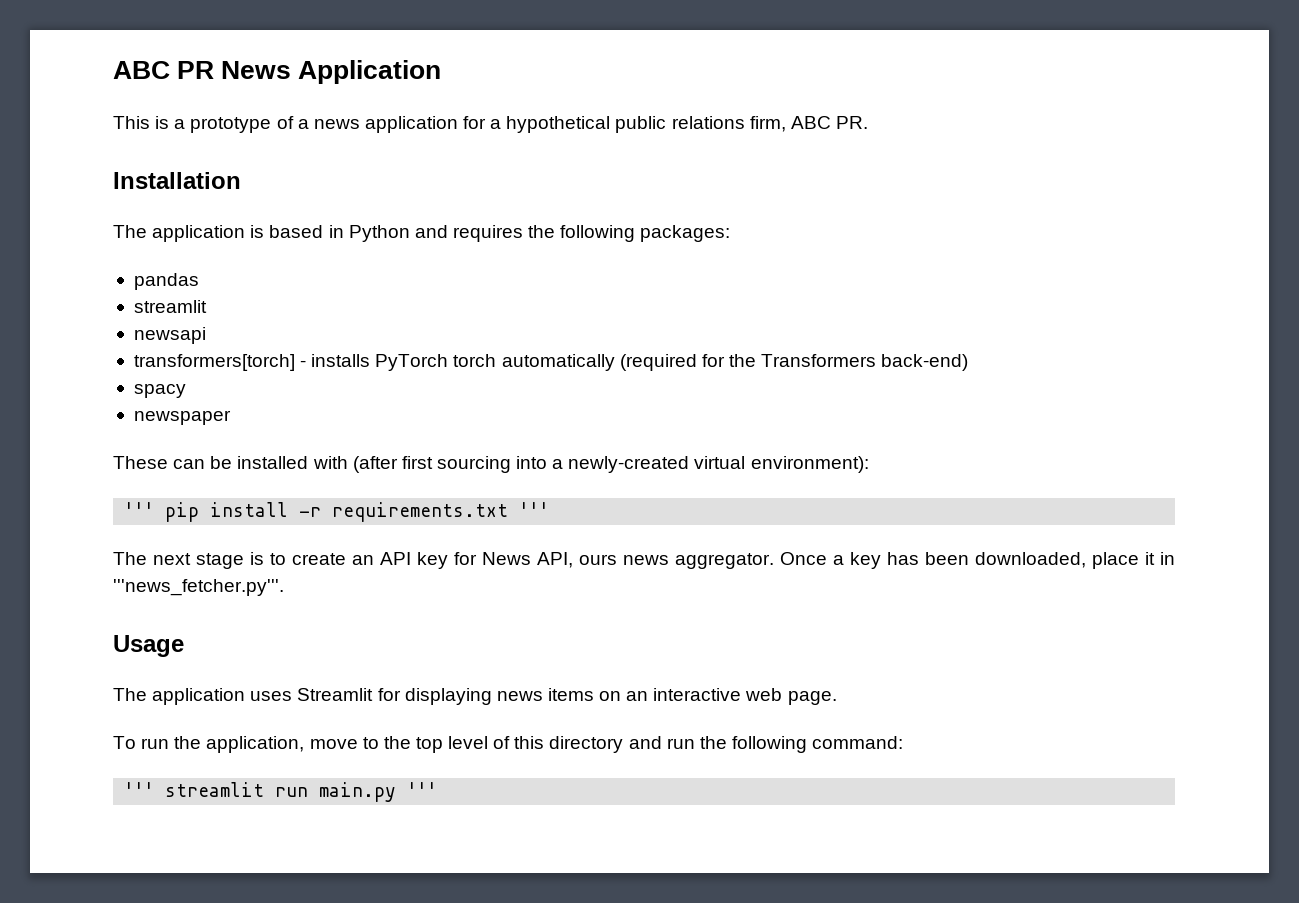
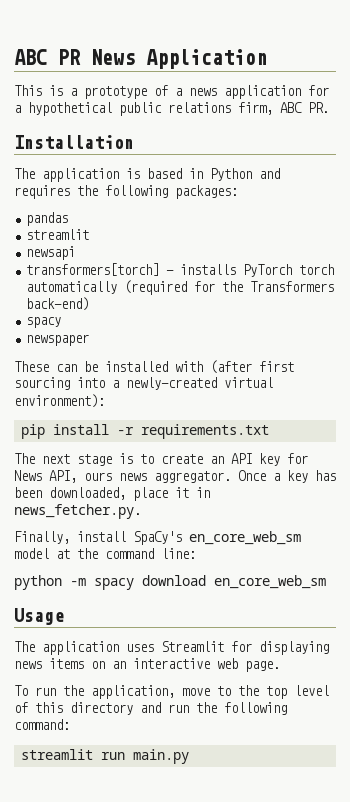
- ''' pip install -r requirements.txt '''
+ pip install -r requirements.txt
- Once a key has been downloaded, place it in '''news_fetcher.py'''.
+ Once a key has been downloaded, place it in news_fetcher.py.
+ Finally, install SpaCy's en_core_web_sm model at the command line:
+ python -m spacy download en_core_web_sm
- ''' streamlit run main.py '''
+ streamlit run main.py

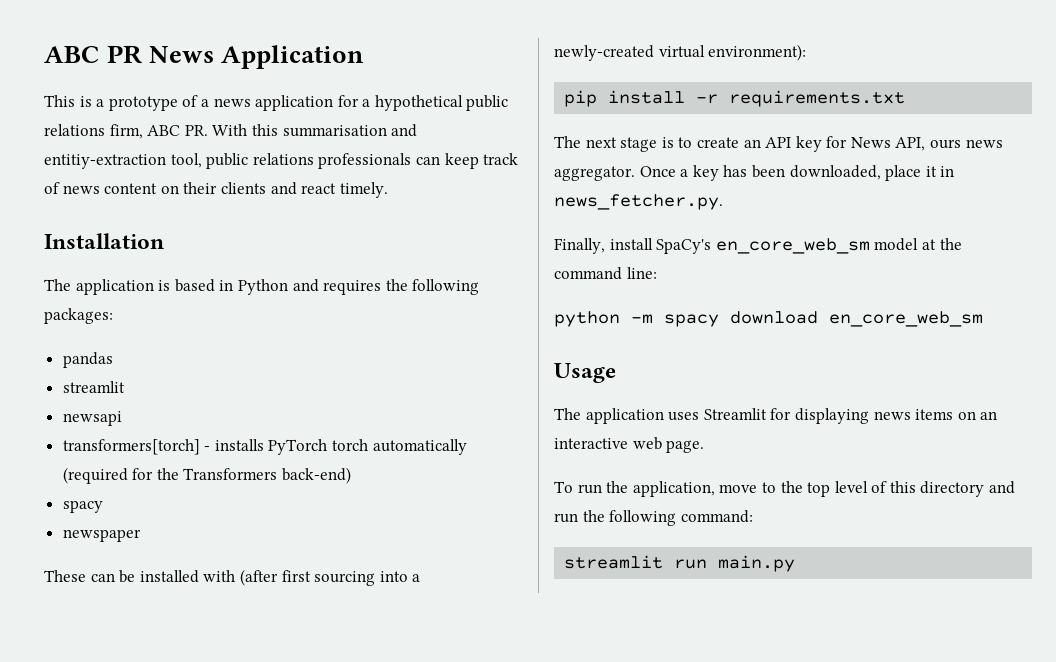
- This is a prototype of a news application for a hypothetical public relations firm, ABC PR.
+ This is a prototype of a news application for a hypothetical public relations firm, ABC PR. With this summarisation and entitiy-extraction tool, public relations professionals can keep track of news content on their clients and react timely.

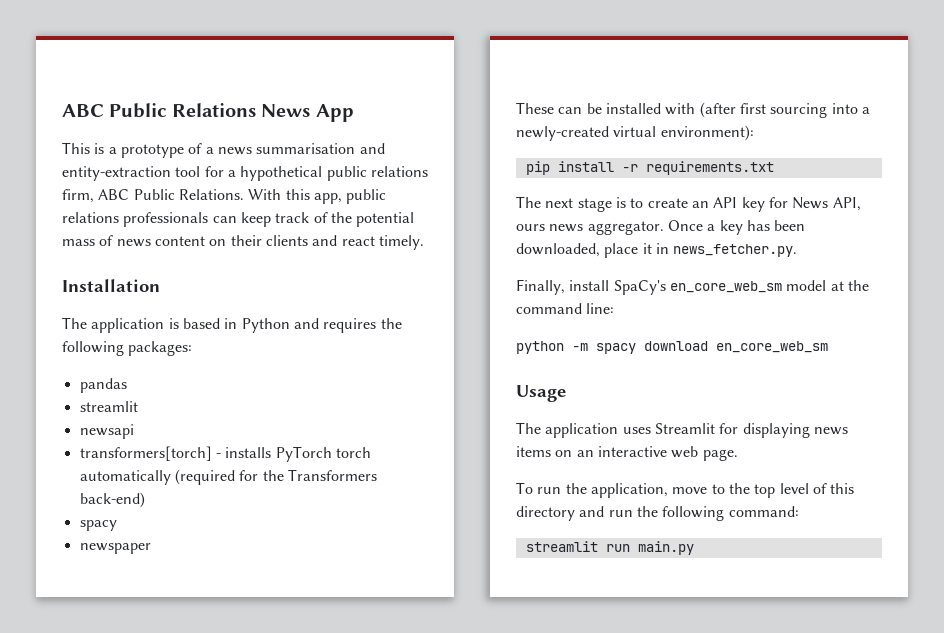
- ABC PR News Application
+ ABC Public Relations News App
- This is a prototype of a news application for a hypothetical public relations firm, ABC PR. With this summarisation and entitiy-extraction tool, public relations professionals can keep track of news content on their clients and react timely.
+ This is a prototype of a news summarisation and entity-extraction tool for a hypothetical public relations firm, ABC Public Relations. With this app, public relations professionals can keep track of the potential mass of news content on their clients and react timely.

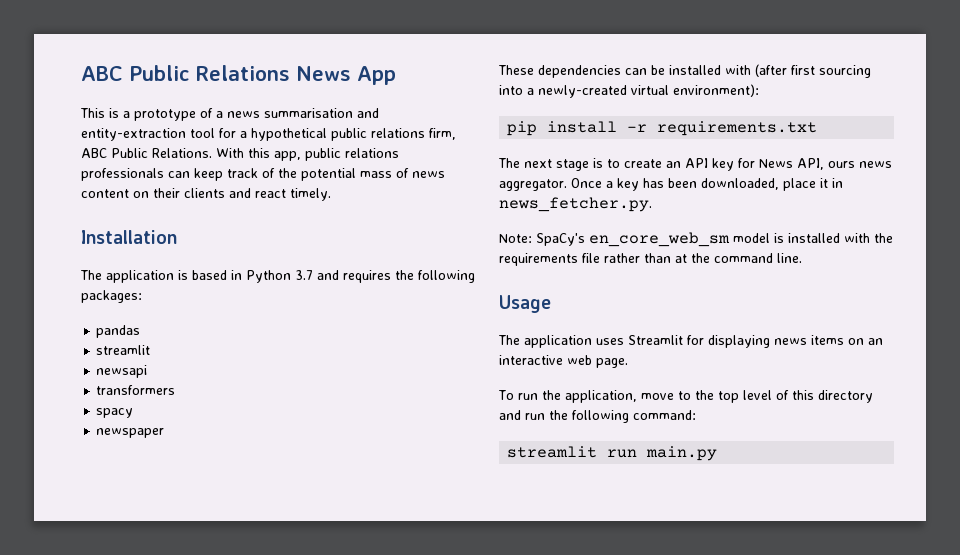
- The application is based in Python and requires the following packages:
+ The application is based in Python 3.7 and requires the following packages:
- transformers[torch] - installs PyTorch torch automatically (required for the Transformers back-end)
+ transformers
- These can be installed with (after first sourcing into a newly-created virtual environment):
+ These dependencies can be installed with (after first sourcing into a newly-created virtual environment):
- Finally, install SpaCy's en_core_web_sm model at the command line:
- python -m spacy download en_core_web_sm
+ Note: SpaCy's en_core_web_sm model is installed with the requirements file rather than at the command line.

